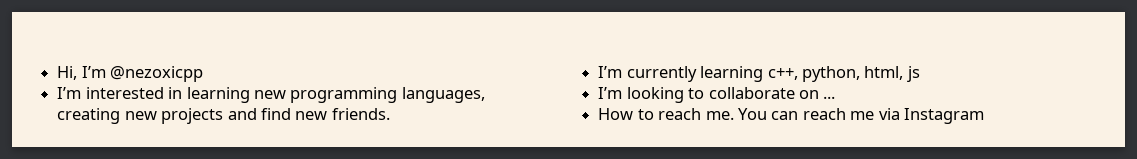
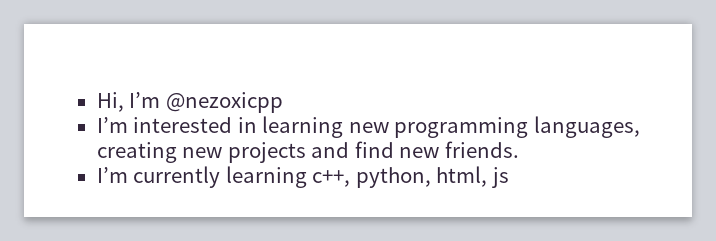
- I’m looking to collaborate on ...
- How to reach me. You can reach me via Instagram

